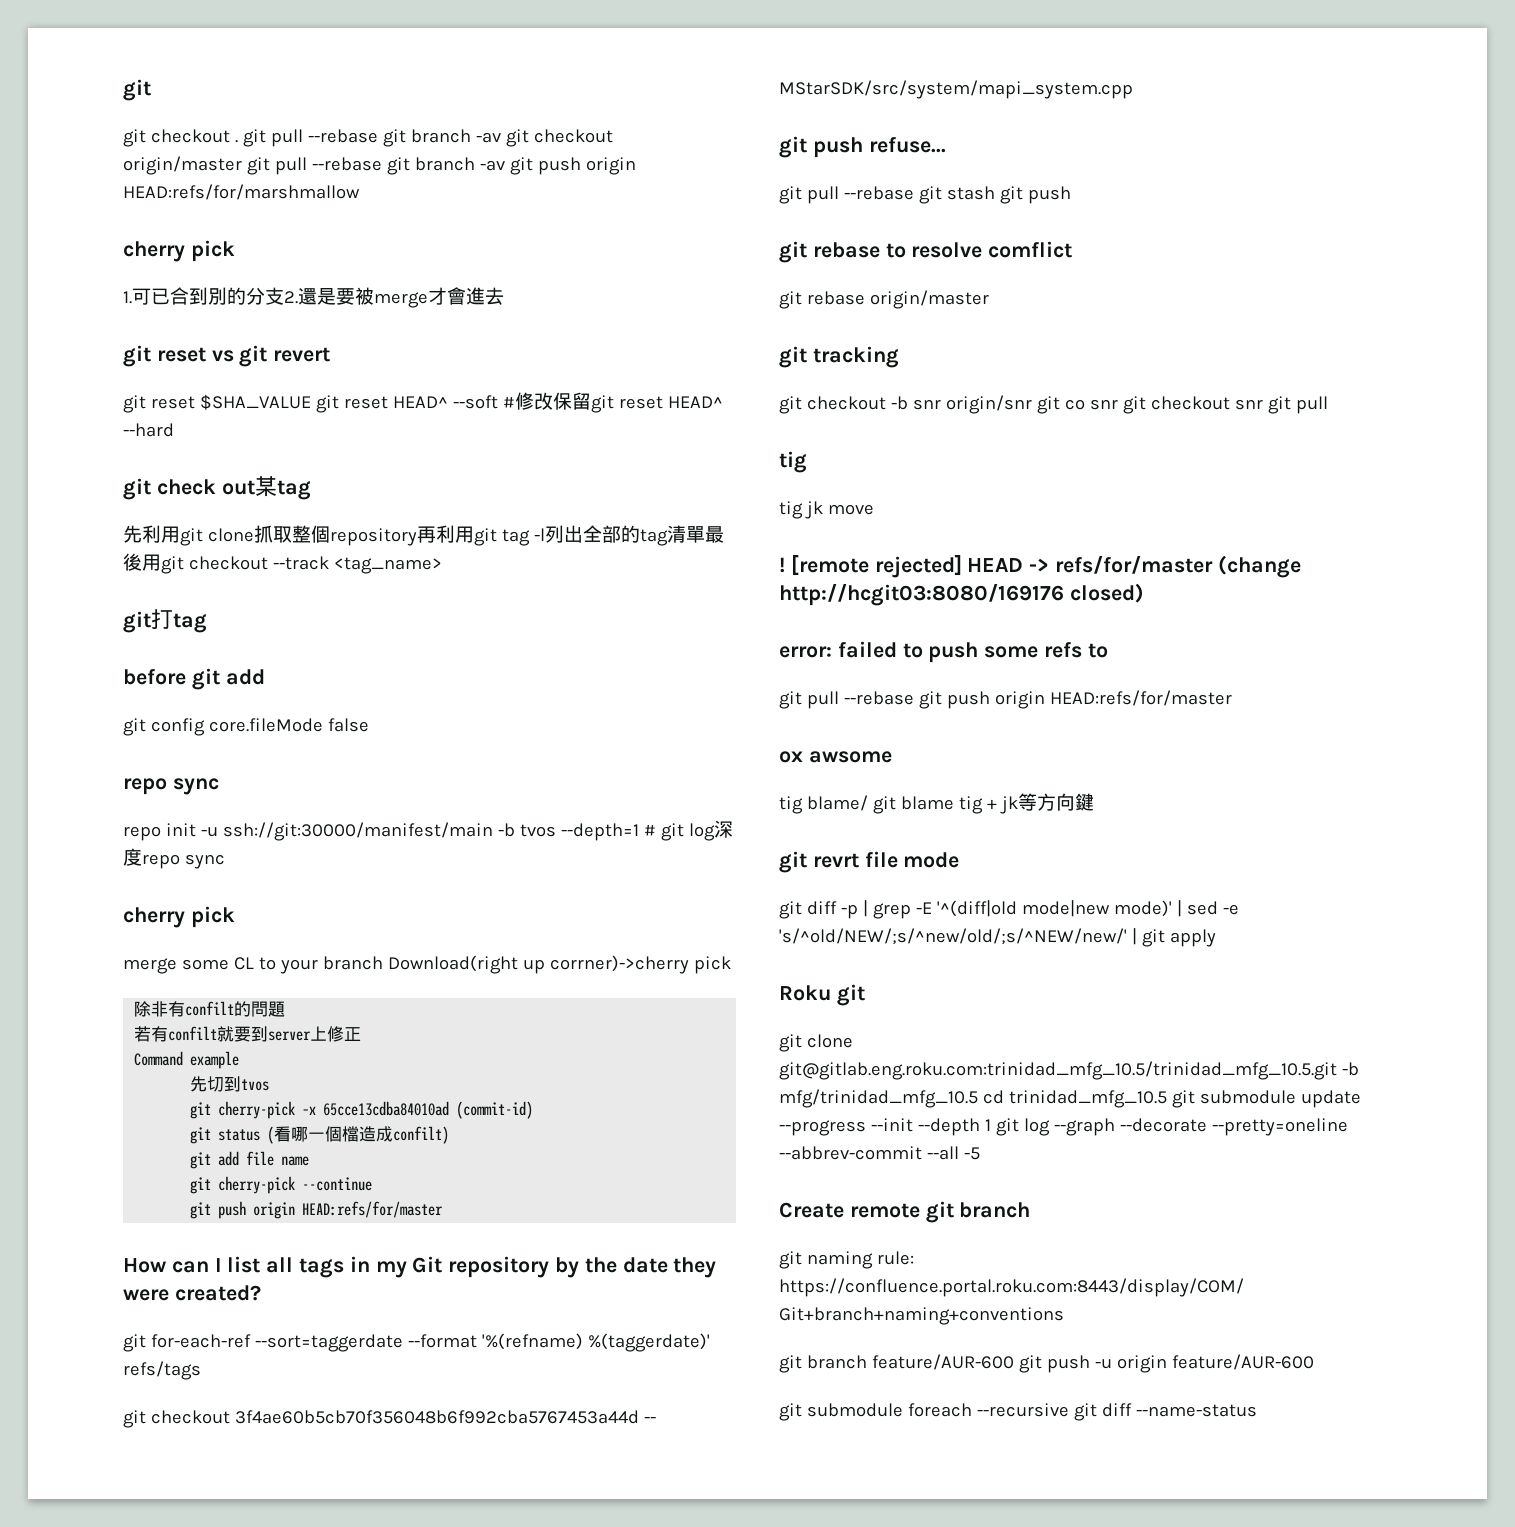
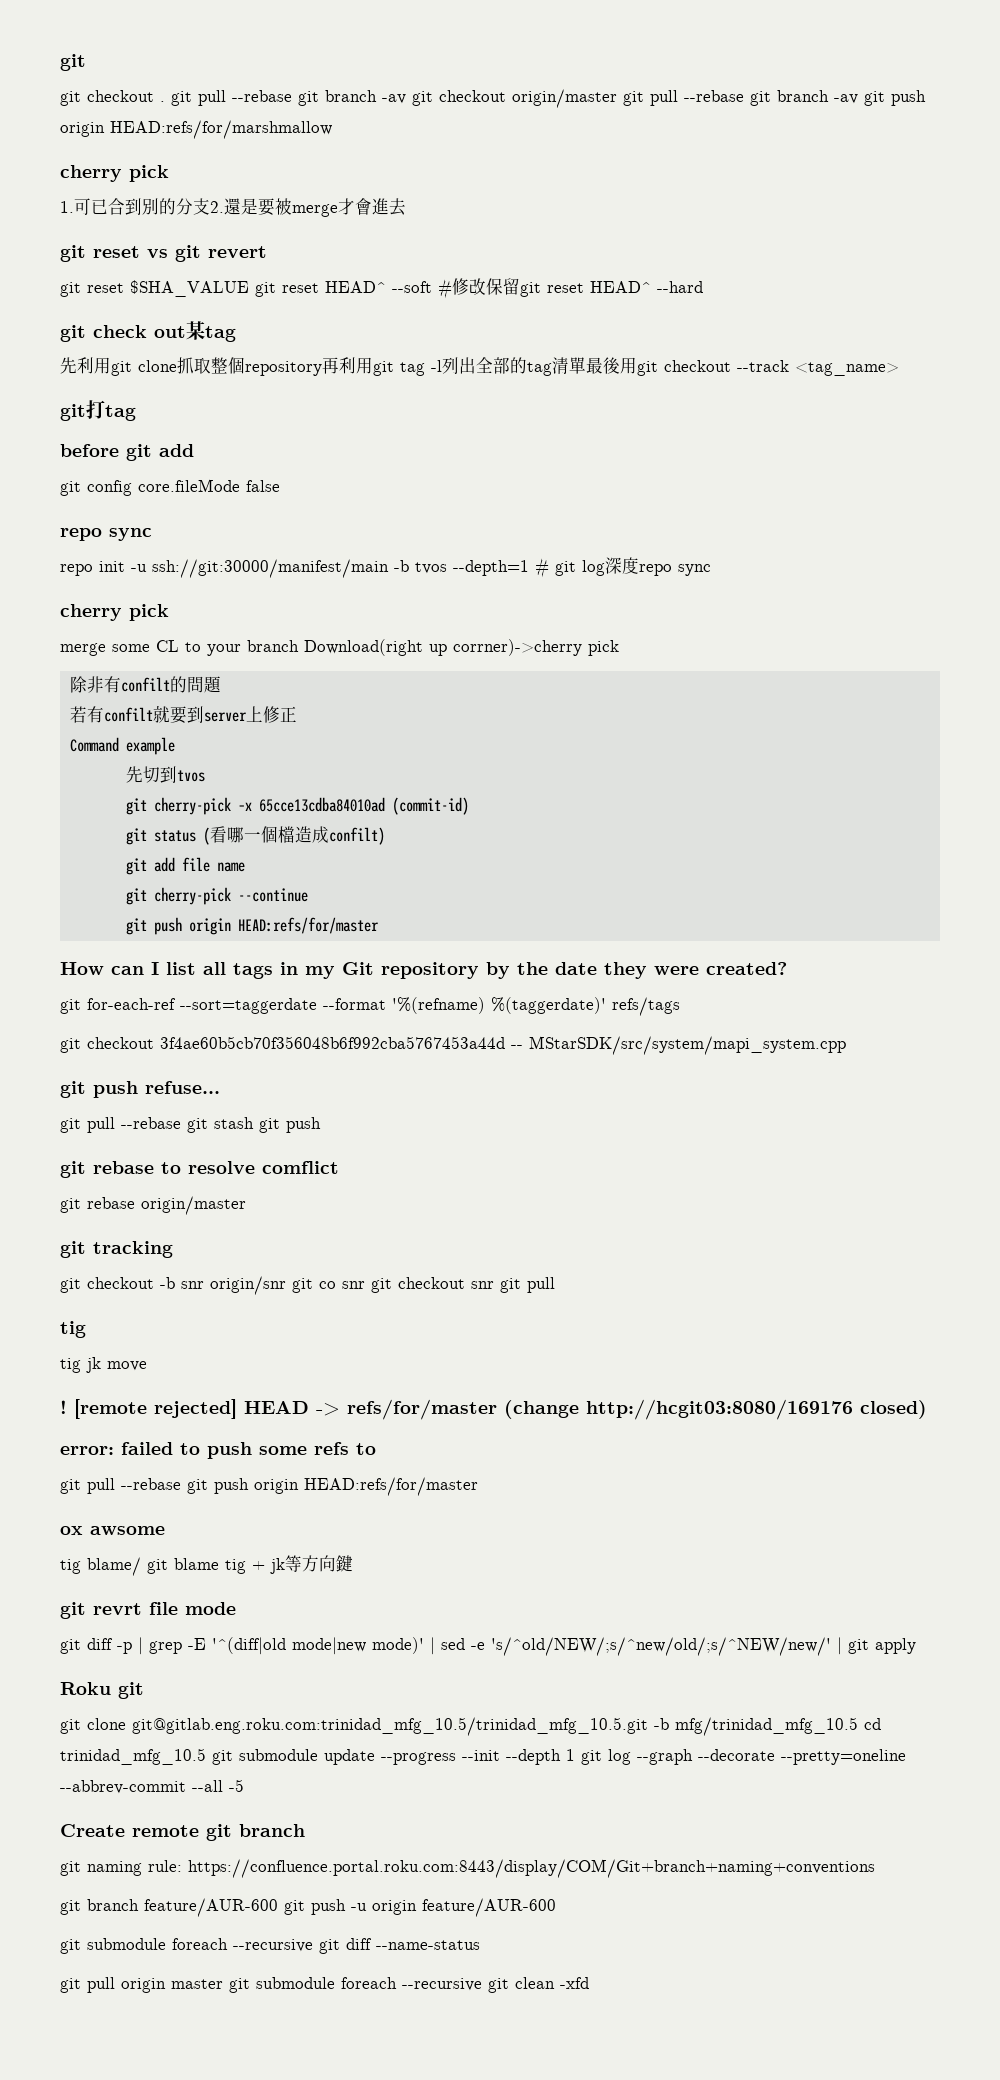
+ git pull origin master git submodule foreach --recursive git clean -xfd

